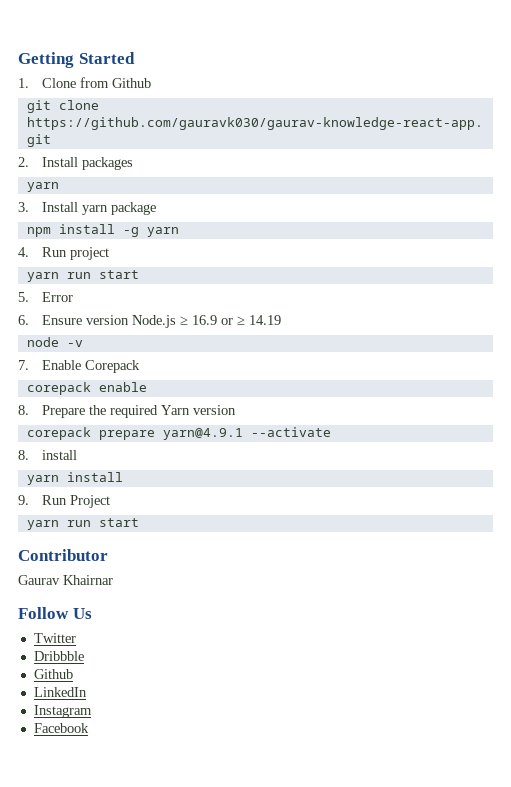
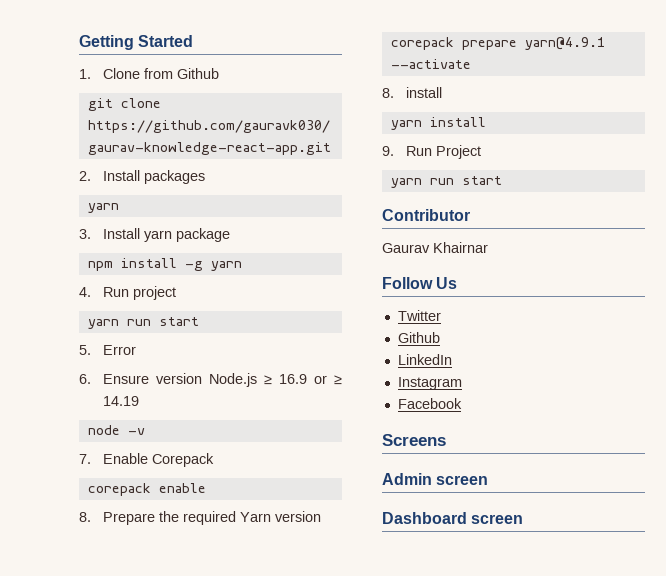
- Dribbble
+ Screens
+ Admin screen
+ Dashboard screen

